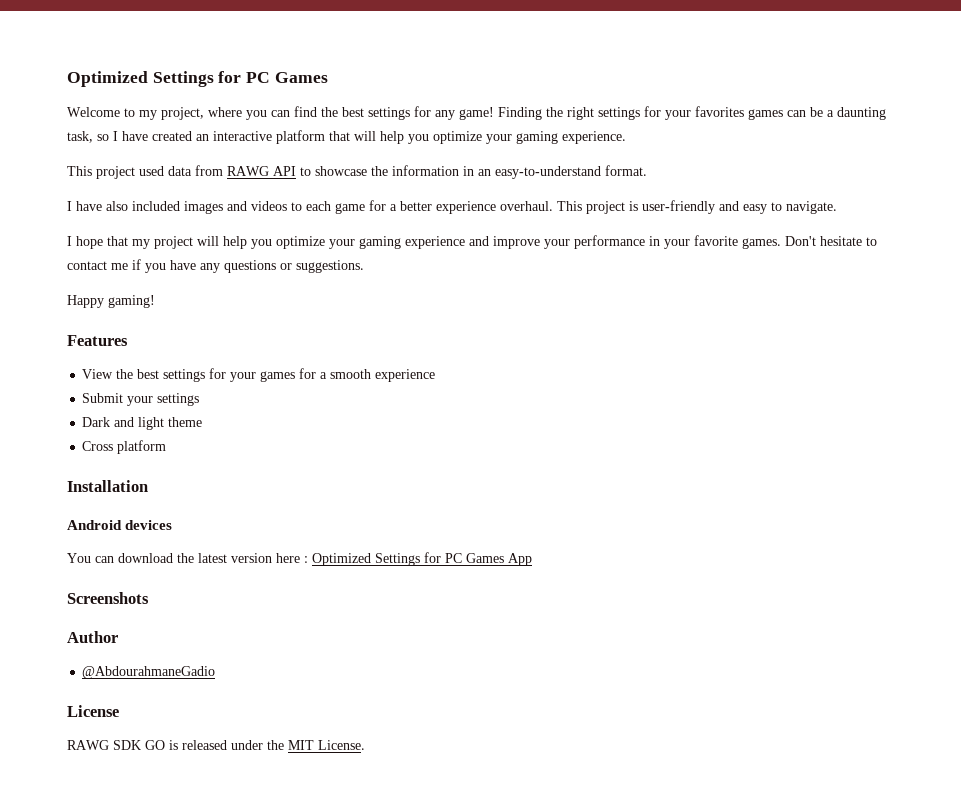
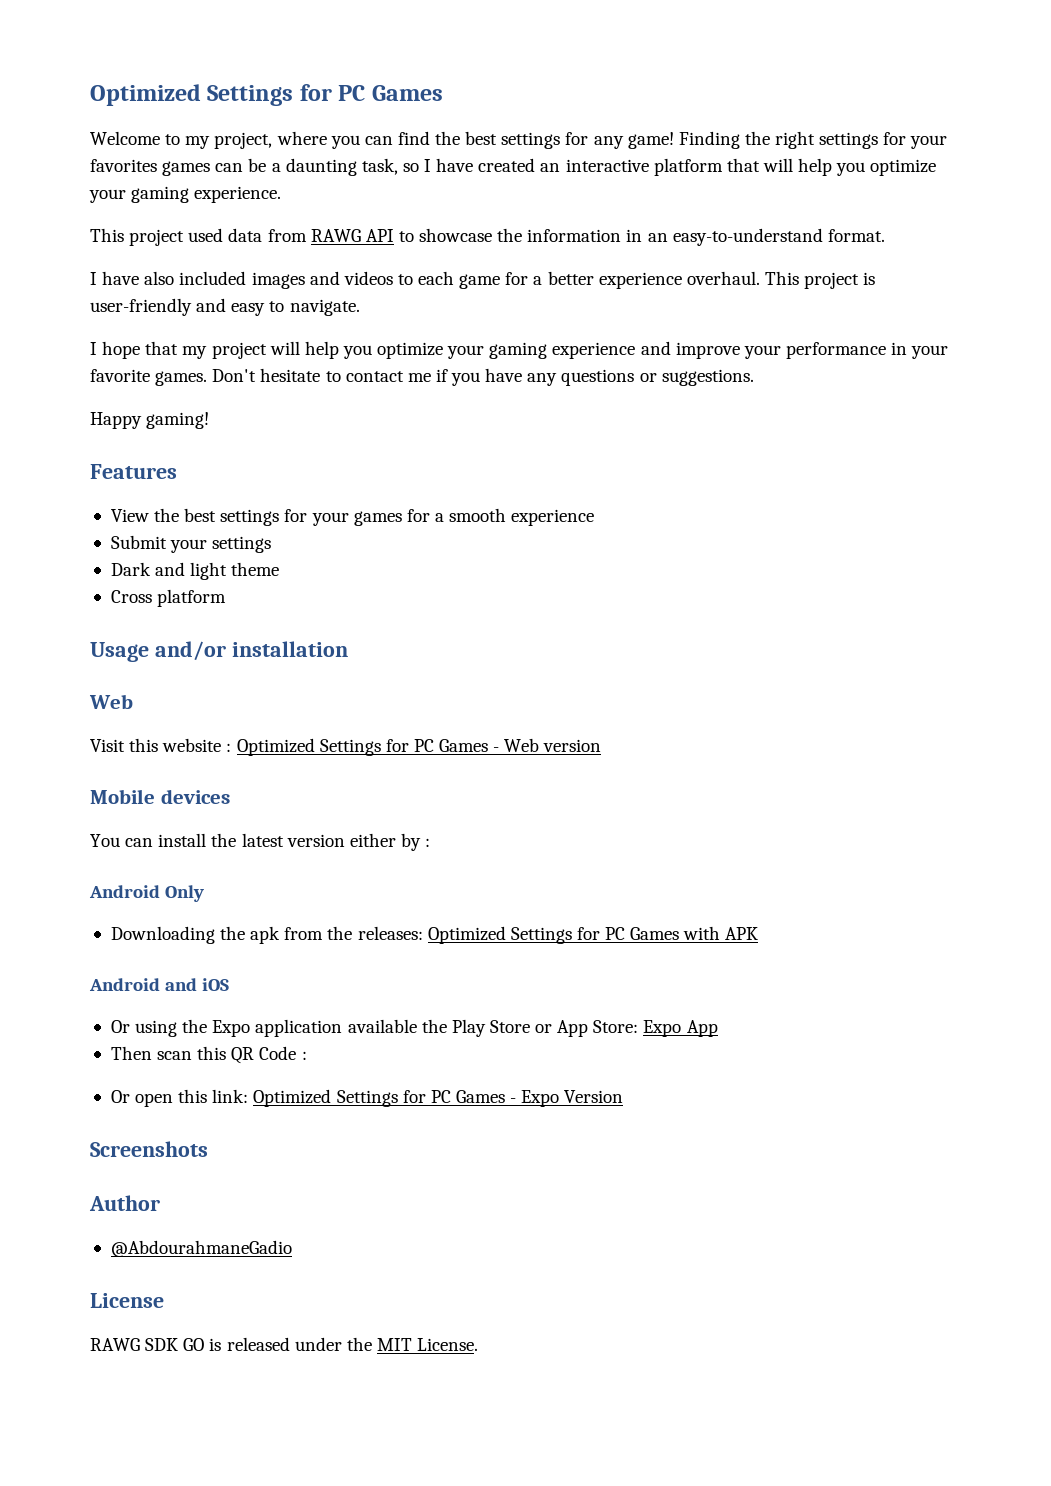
- Installation
- Android devices
- You can download the latest version here : Optimized Settings for PC Games App
+ Usage and/or installation
+ Web
+ Visit this website : Optimized Settings for PC Games - Web version
+ Mobile devices
+ You can install the latest version either by :
+ Android Only
+ Downloading the apk from the releases: Optimized Settings for PC Games with APK
+ Android and iOS
+ Or using the Expo application available the Play Store or App Store: Expo App
+ Then scan this QR Code :
+ Or open this link: Optimized Settings for PC Games - Expo Version

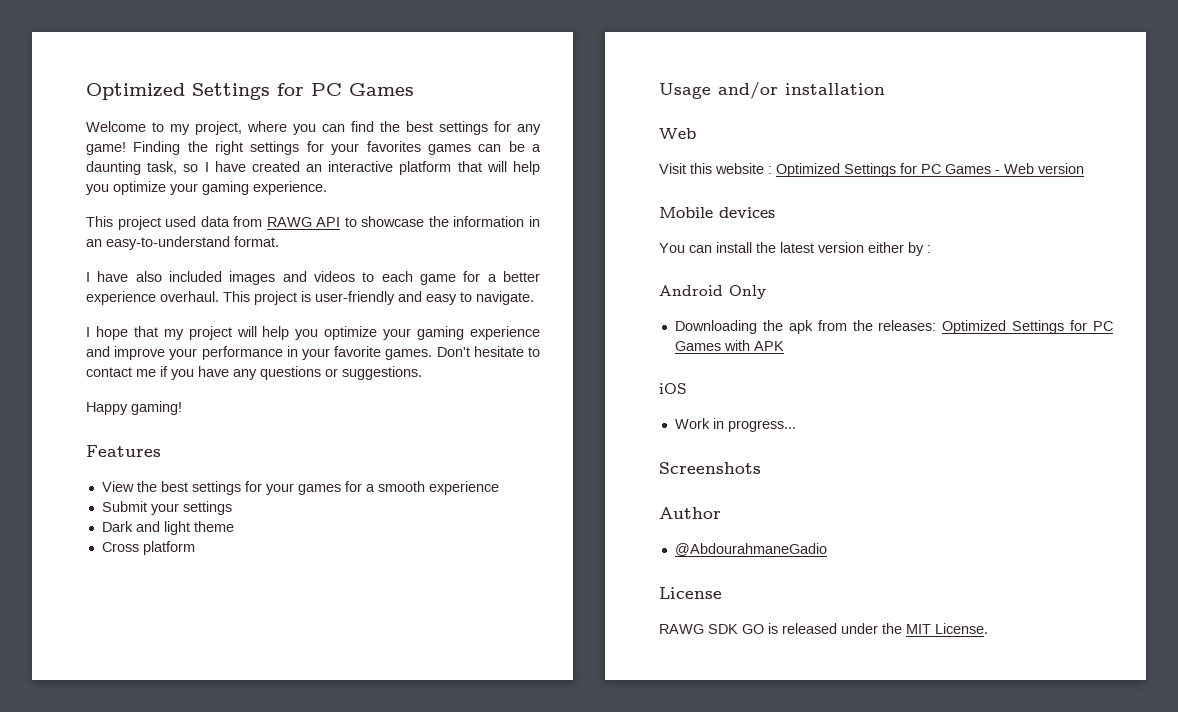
- Android and iOS
+ iOS
- Or using the Expo application available the Play Store or App Store: Expo App
- Then scan this QR Code :
- Or open this link: Optimized Settings for PC Games - Expo Version
+ Work in progress...

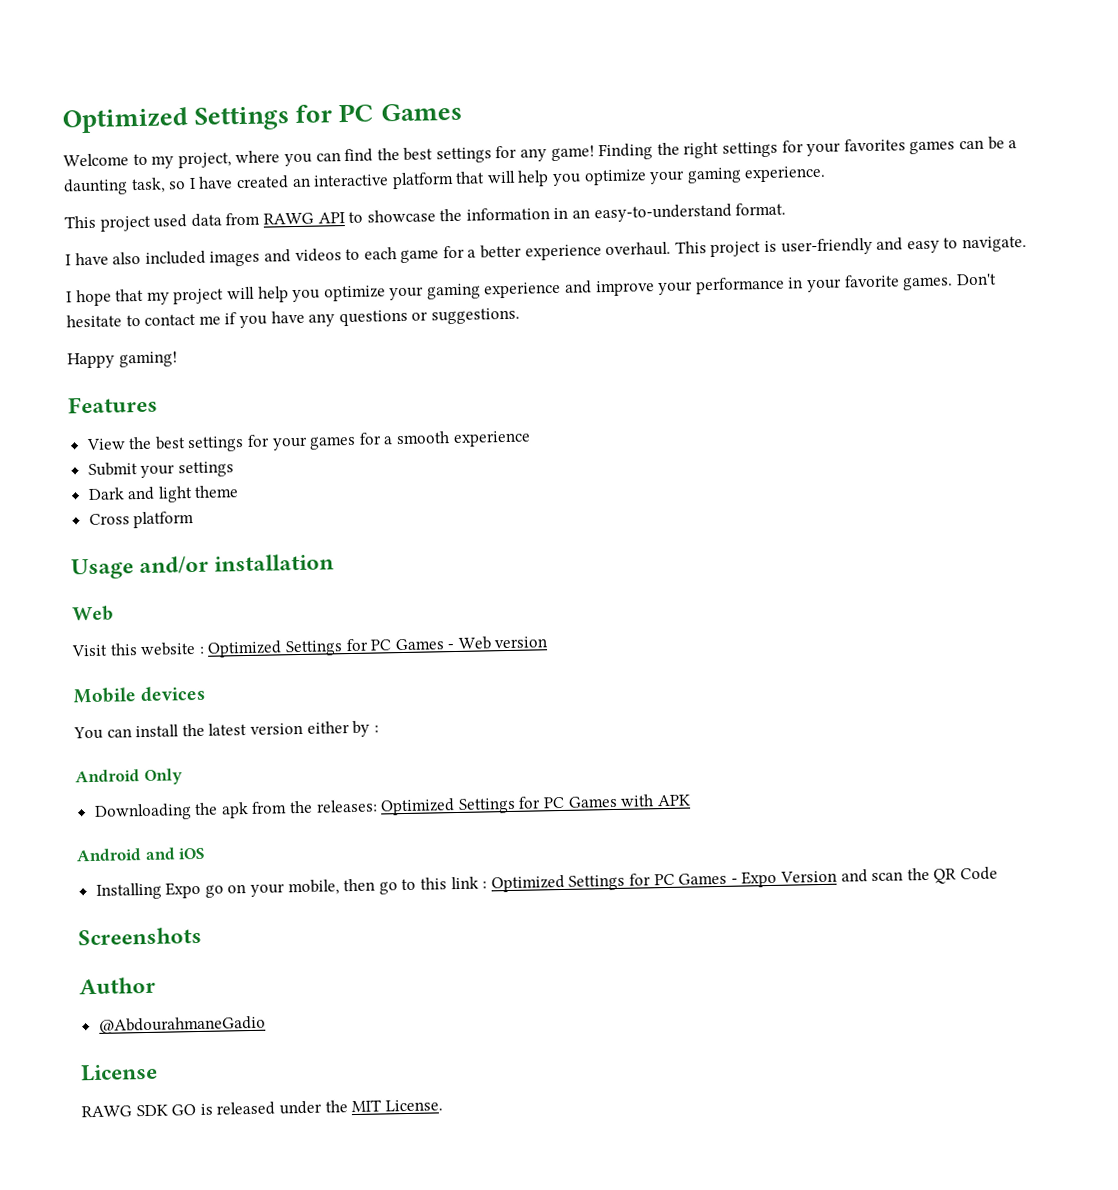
- iOS
+ Android and iOS
- Work in progress...
+ Installing Expo go on your mobile, then go to this link : Optimized Settings for PC Games - Expo Version and scan the QR Code

